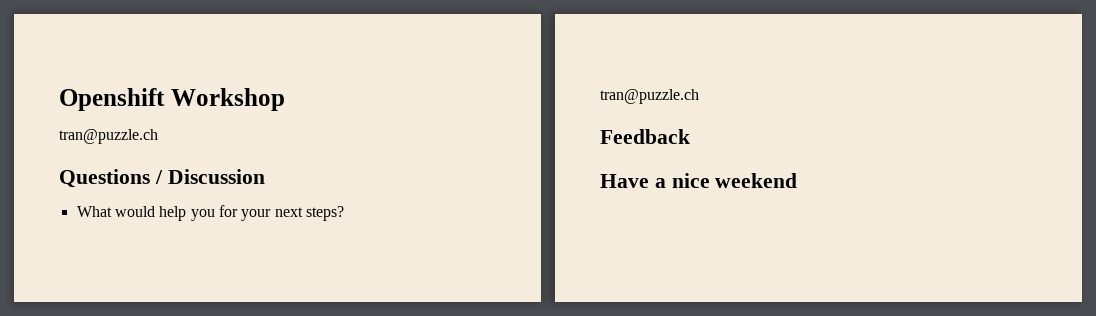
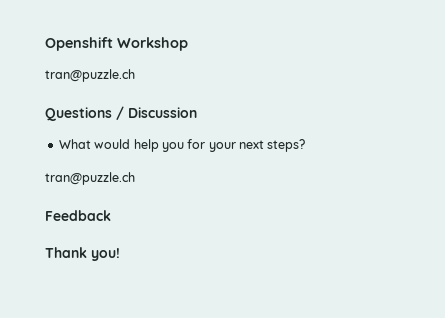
- Have a nice weekend
+ Thank you!

